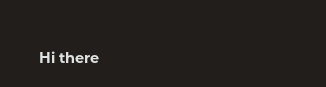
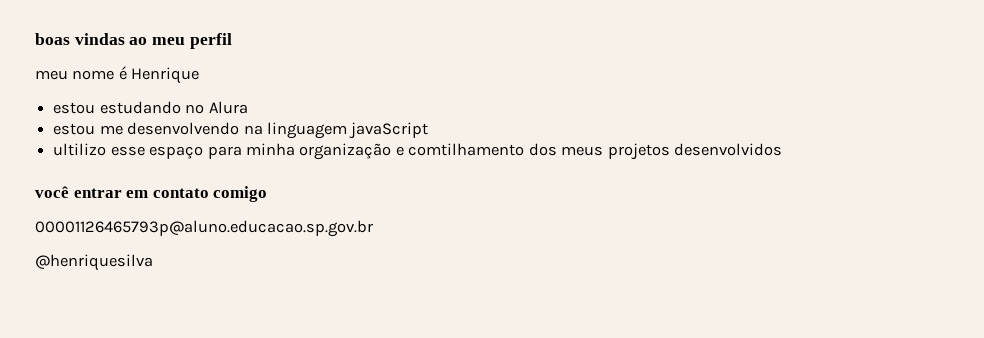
- Hi there
+ boas vindas ao meu perfil
+ meu nome é Henrique
+ estou estudando no Alura
+ estou me desenvolvendo na linguagem javaScript
+ ultilizo esse espaço para minha organização e comtilhamento dos meus projetos desenvolvidos
+ você entrar em contato comigo
+ 00001126465793p@aluno.educacao.sp.gov.br
+ @henriquesilva

